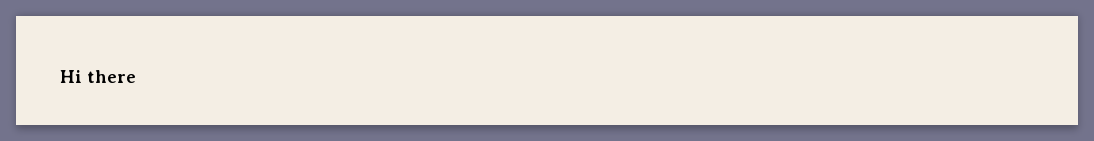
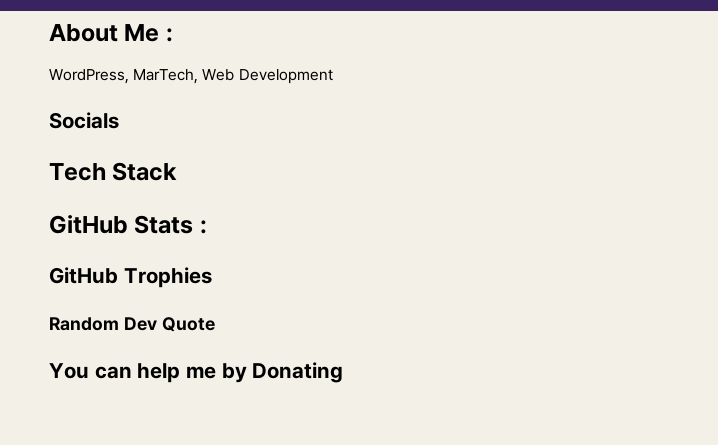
- Hi there
+ About Me :
+ WordPress, MarTech, Web Development
+ Socials
+ Tech Stack
+ GitHub Stats :
+ GitHub Trophies
+ Random Dev Quote
+ You can help me by Donating

